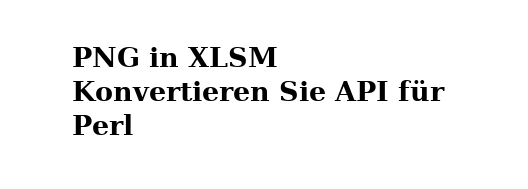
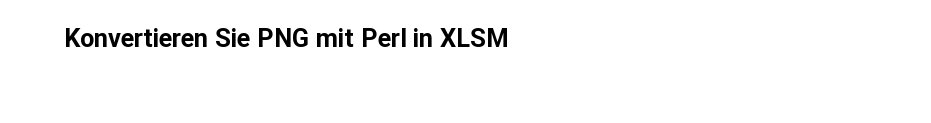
- PNG in XLSM Konvertieren Sie API für Perl
+ Konvertieren Sie PNG mit Perl in XLSM

